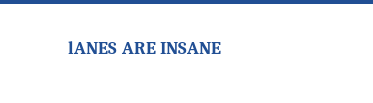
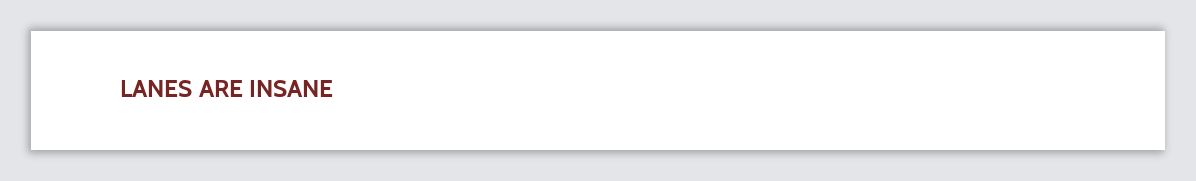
- lANES ARE INSANE
+ LANES ARE INSANE

